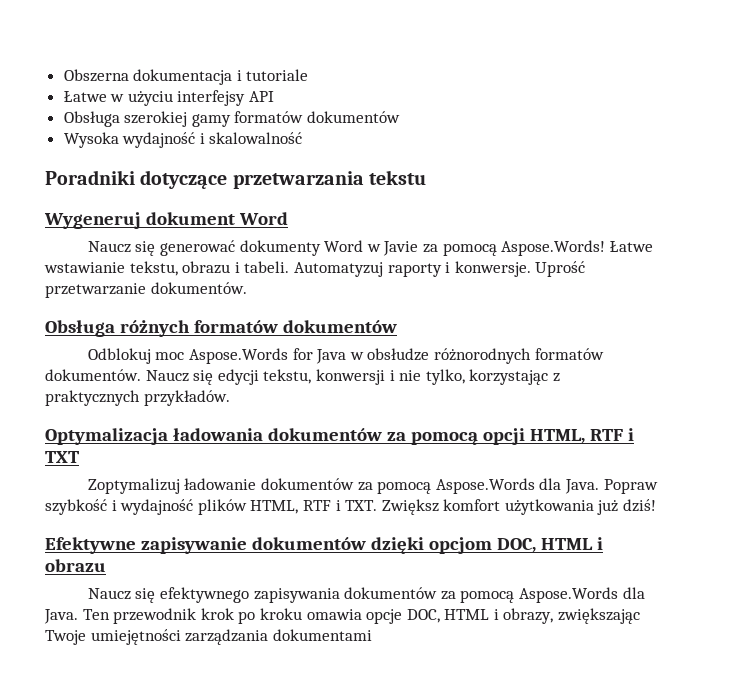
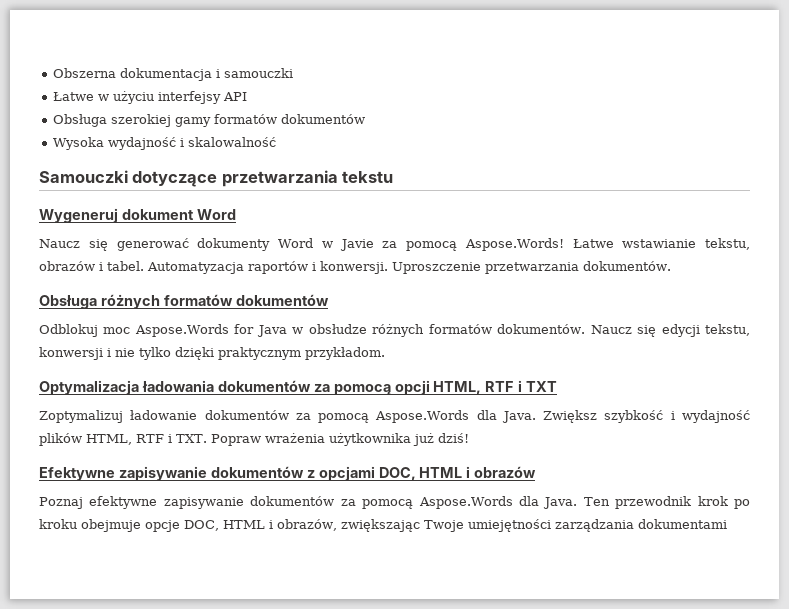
- Obszerna dokumentacja i tutoriale
+ Obszerna dokumentacja i samouczki
- Poradniki dotyczące przetwarzania tekstu
+ Samouczki dotyczące przetwarzania tekstu
- Łatwe wstawianie tekstu, obrazu i tabeli. Automatyzuj raporty i konwersje. Uprość przetwarzanie dokumentów.
+ Łatwe wstawianie tekstu, obrazów i tabel. Automatyzacja raportów i konwersji. Uproszczenie przetwarzania dokumentów.
- Odblokuj moc Aspose.Words for Java w obsłudze różnorodnych formatów dokumentów.
+ Odblokuj moc Aspose.Words for Java w obsłudze różnych formatów dokumentów.
- Naucz się edycji tekstu, konwersji i nie tylko, korzystając z praktycznych przykładów.
+ Naucz się edycji tekstu, konwersji i nie tylko dzięki praktycznym przykładom.
- Popraw szybkość i wydajność plików HTML, RTF i TXT. Zwiększ komfort użytkowania już dziś!
+ Zwiększ szybkość i wydajność plików HTML, RTF i TXT. Popraw wrażenia użytkownika już dziś!
- Efektywne zapisywanie dokumentów dzięki opcjom DOC, HTML i obrazu
- Naucz się efektywnego zapisywania dokumentów za pomocą Aspose.Words dla Java.
+ Efektywne zapisywanie dokumentów z opcjami DOC, HTML i obrazów
+ Poznaj efektywne zapisywanie dokumentów za pomocą Aspose.Words dla Java.
- Ten przewodnik krok po kroku omawia opcje DOC, HTML i obrazy, zwiększając Twoje umiejętności zarządzania dokumentami
+ Ten przewodnik krok po kroku obejmuje opcje DOC, HTML i obrazów, zwiększając Twoje umiejętności zarządzania dokumentami

